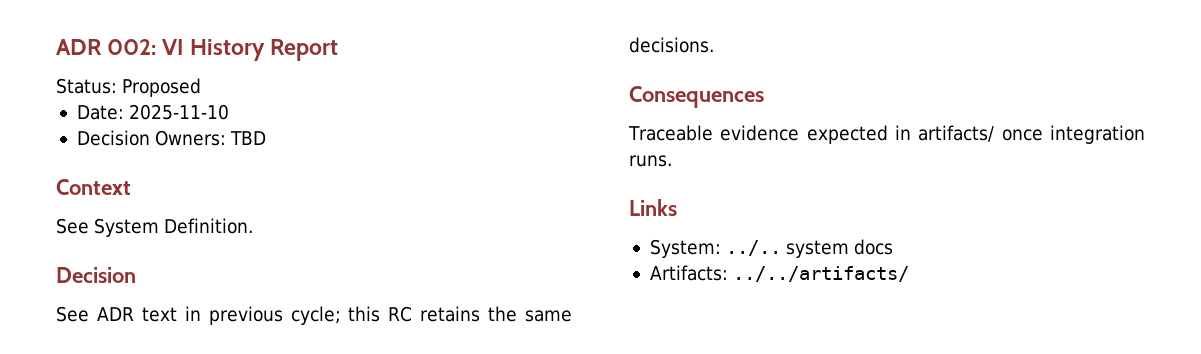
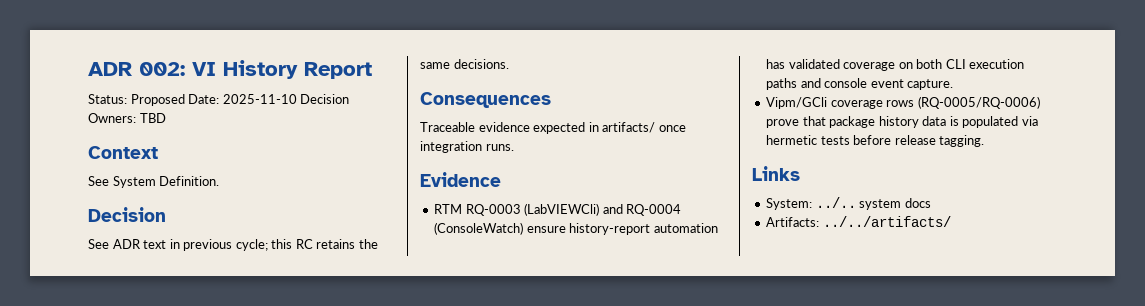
- Status: Proposed
- Date: 2025-11-10
- Decision Owners: TBD
+ Status: Proposed Date: 2025-11-10 Decision Owners: TBD
+ Evidence
+ RTM RQ-0003 (LabVIEWCli) and RQ-0004 (ConsoleWatch) ensure history-report automation has validated coverage on both CLI execution paths and console event capture.
+ Vipm/GCli coverage rows (RQ-0005/RQ-0006) prove that package history data is populated via hermetic tests before release tagging.

